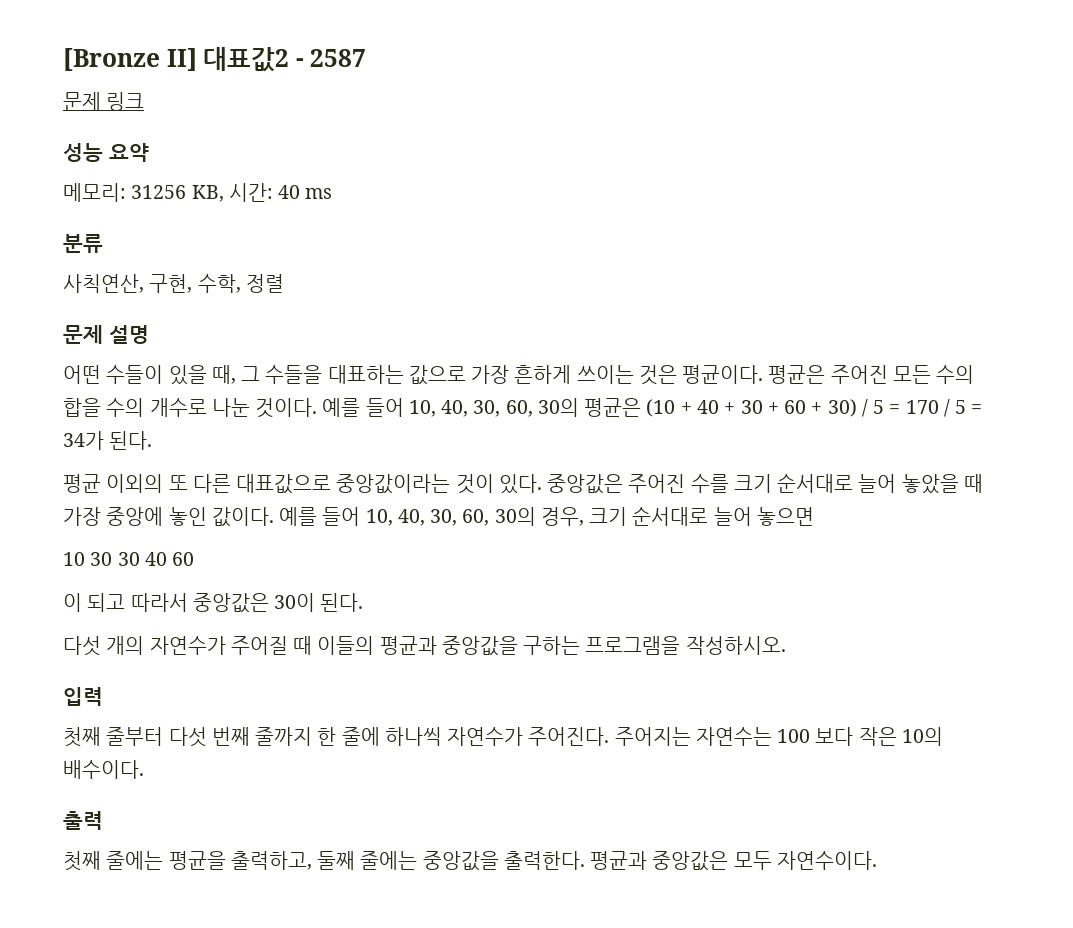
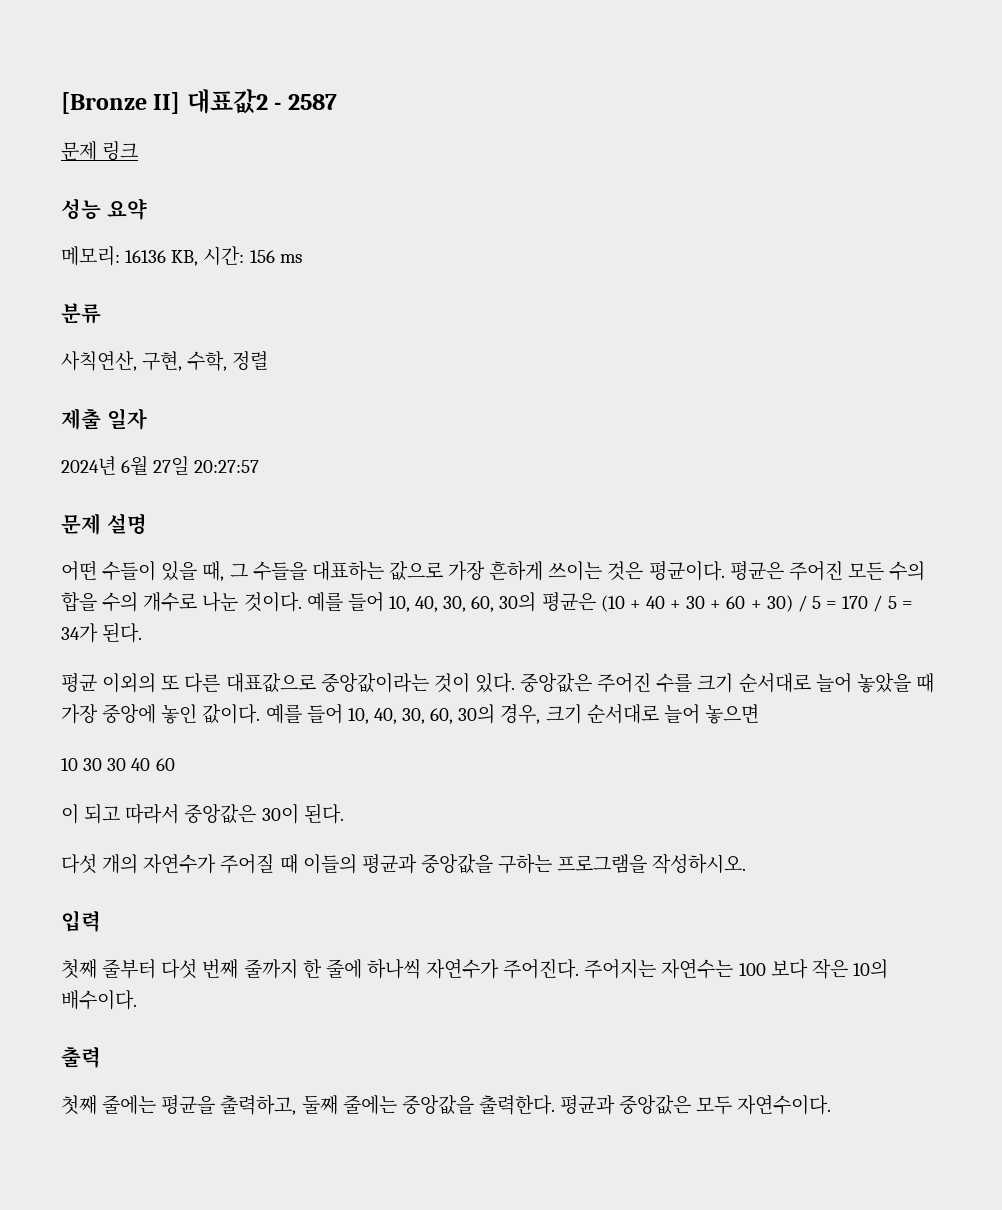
- 메모리: 31256 KB, 시간: 40 ms
+ 메모리: 16136 KB, 시간: 156 ms
+ 제출 일자
+ 2024년 6월 27일 20:27:57

